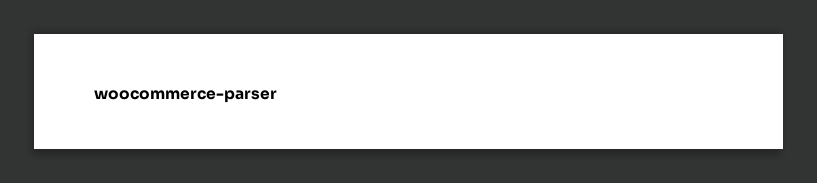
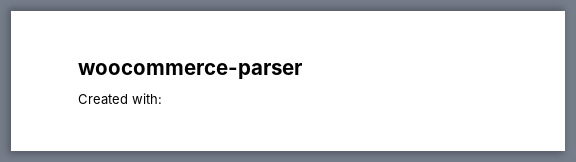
+ Created with:

